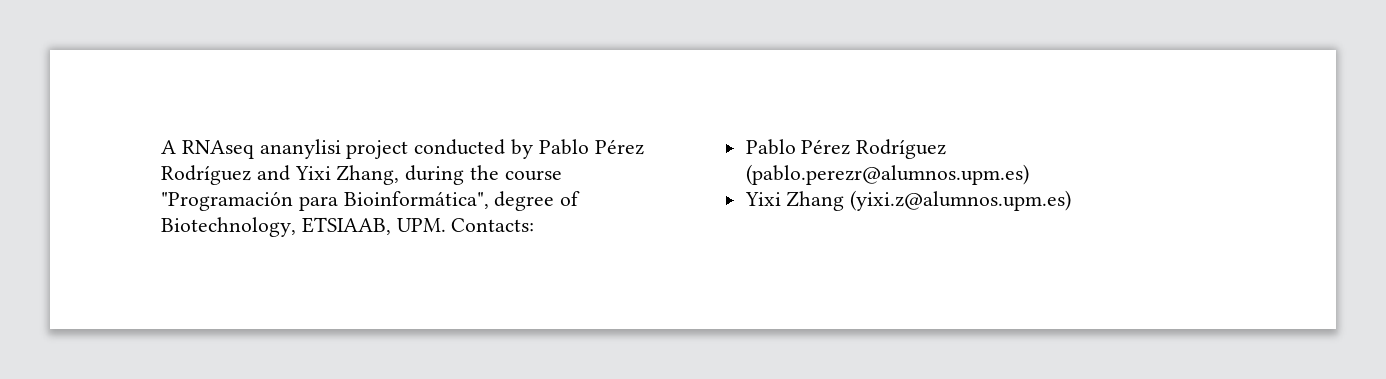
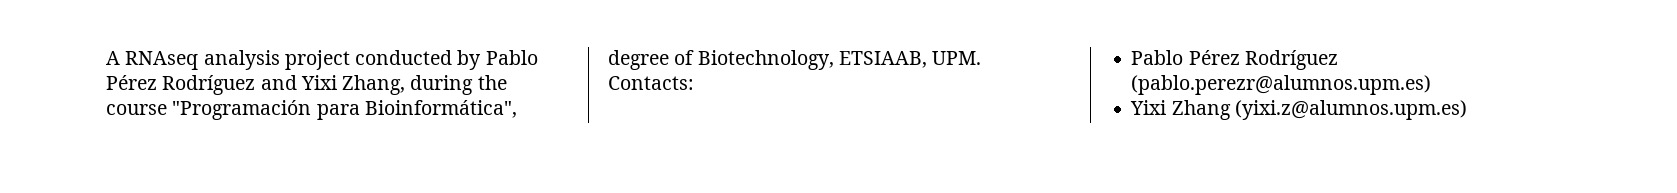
- A RNAseq ananylisi project conducted by Pablo Pérez Rodríguez and Yixi Zhang, during the course "Programación para Bioinformática", degree of Biotechnology, ETSIAAB, UPM. Contacts:
+ A RNAseq analysis project conducted by Pablo Pérez Rodríguez and Yixi Zhang, during the course "Programación para Bioinformática", degree of Biotechnology, ETSIAAB, UPM. Contacts:

